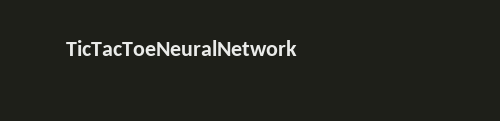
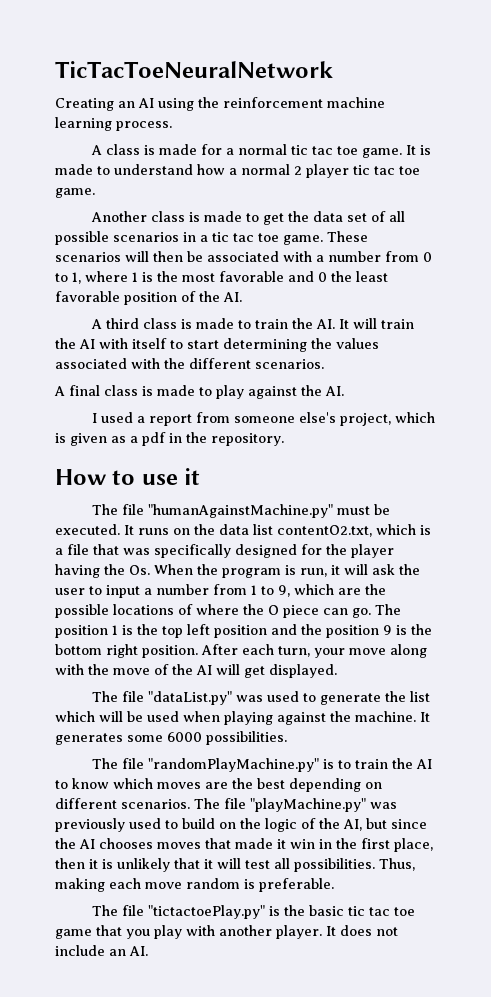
+ Creating an AI using the reinforcement machine learning process.
+ A class is made for a normal tic tac toe game. It is made to understand how a normal 2 player tic tac toe game.
+ Another class is made to get the data set of all possible scenarios in a tic tac toe game. These scenarios will then be associated with a number from 0 to 1, where 1 is the most favorable and 0 the least favorable position of the AI.
+ A third class is made to train the AI. It will train the AI with itself to start determining the values associated with the different scenarios.
+ A final class is made to play against the AI.
+ I used a report from someone else's project, which is given as a pdf in the repository.
+ How to use it
+ The file "humanAgainstMachine.py" must be executed. It runs on the data list contentO2.txt, which is a file that was specifically designed for the player having the Os. When the program is run, it will ask the user to input a number from 1 to 9, which are the possible locations of where the O piece can go. The position 1 is the top left position and the position 9 is the bottom right position. After each turn, your move along with the move of the AI will get displayed.
+ The file "dataList.py" was used to generate the list which will be used when playing against the machine. It generates some 6000 possibilities.
+ The file "randomPlayMachine.py" is to train the AI to know which moves are the best depending on different scenarios. The file "playMachine.py" was previously used to build on the logic of the AI, but since the AI chooses moves that made it win in the first place, then it is unlikely that it will test all possibilities. Thus, making each move random is preferable.
+ The file "tictactoePlay.py" is the basic tic tac toe game that you play with another player. It does not include an AI.

